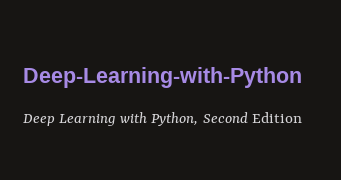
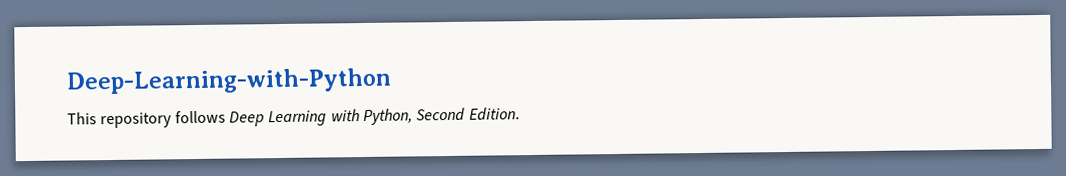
- Deep Learning with Python, Second Edition
+ This repository follows Deep Learning with Python, Second Edition.

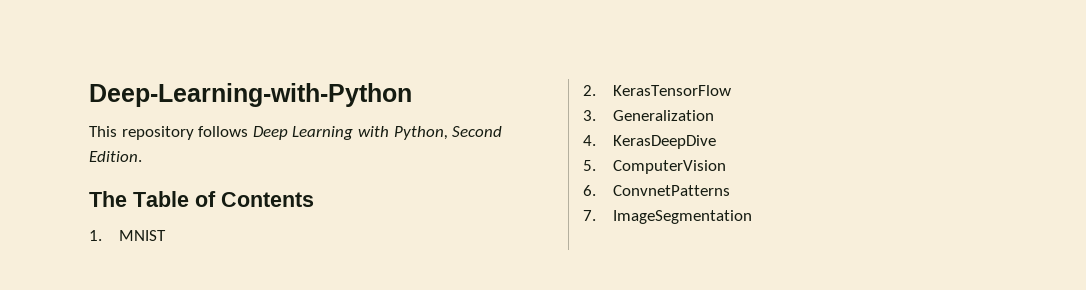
+ The Table of Contents
+ 1. MNIST
+ 2. KerasTensorFlow
+ 3. Generalization
+ 4. KerasDeepDive
+ 5. ComputerVision
+ 6. ConvnetPatterns
+ 7. ImageSegmentation

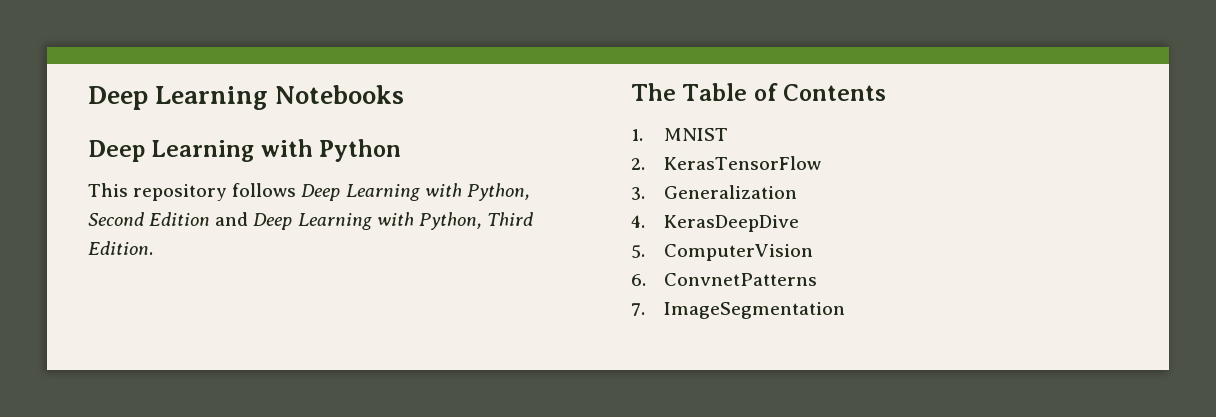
- Deep-Learning-with-Python
+ Deep Learning Notebooks
+ Deep Learning with Python
- This repository follows Deep Learning with Python, Second Edition.
+ This repository follows Deep Learning with Python, Second Edition and Deep Learning with Python, Third Edition.

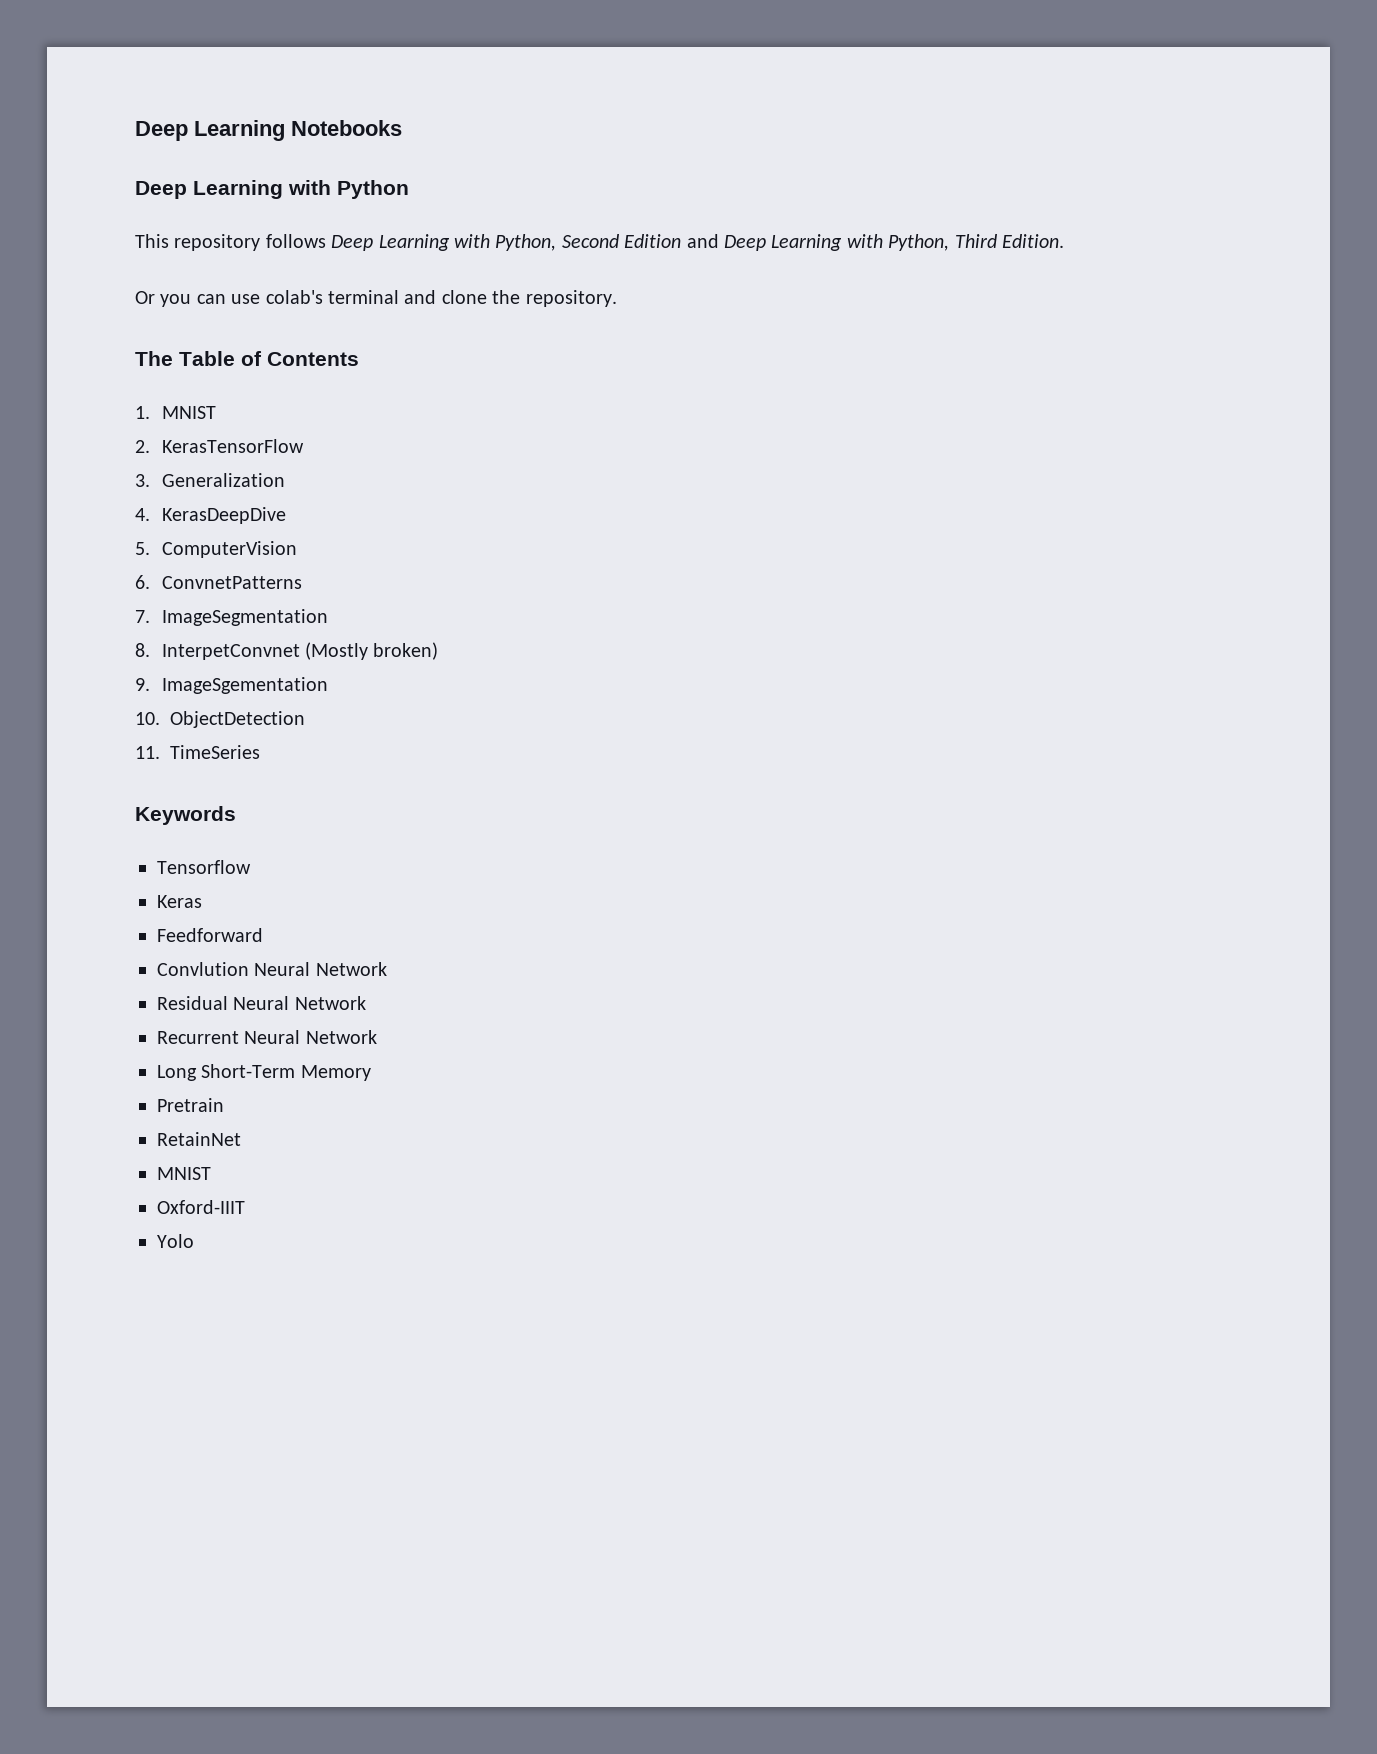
+ Or you can use colab's terminal and clone the repository.
+ 8. InterpetConvnet (Mostly broken)
+ 9. ImageSgementation
+ 10. ObjectDetection
+ 11. TimeSeries
+ Keywords
+ Tensorflow
+ Keras
+ Feedforward
+ Convlution Neural Network
+ Residual Neural Network
+ Recurrent Neural Network
+ Long Short-Term Memory
+ Pretrain
+ RetainNet
+ MNIST
+ Oxford-IIIT
+ Yolo

